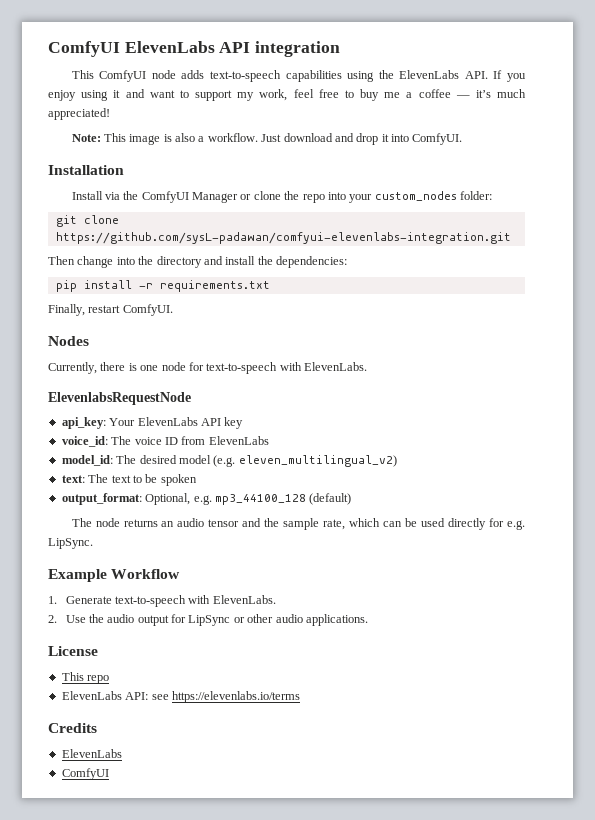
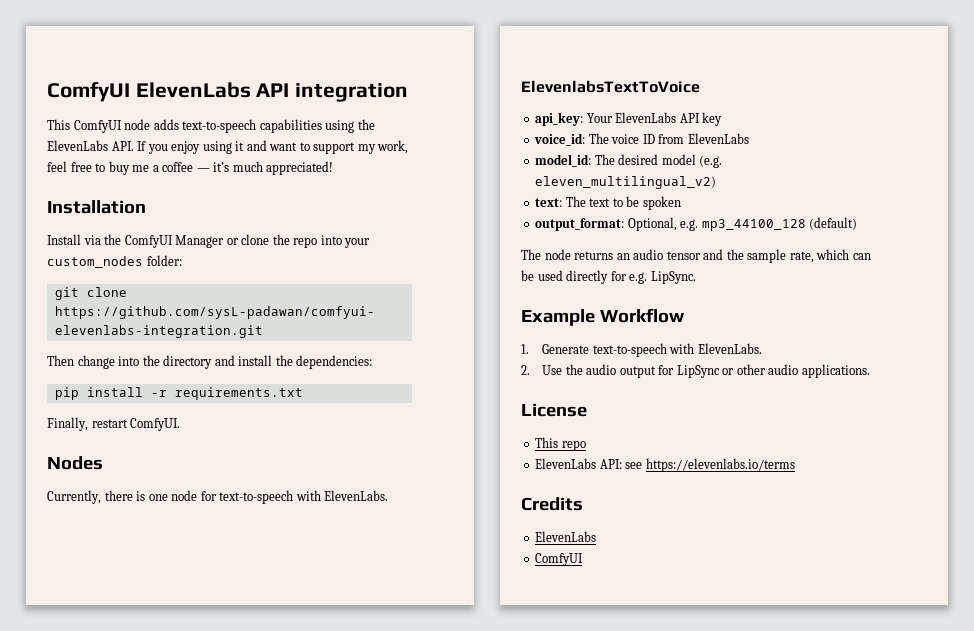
- Note: This image is also a workflow. Just download and drop it into ComfyUI.
- ElevenlabsRequestNode
+ ElevenlabsTextToVoice

